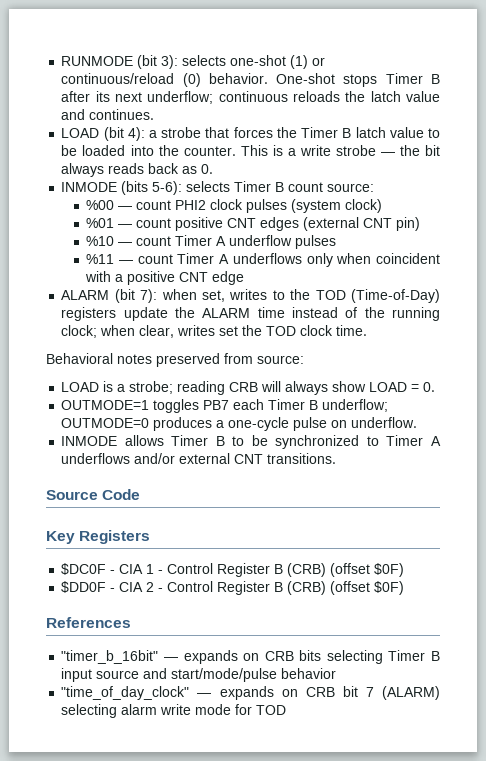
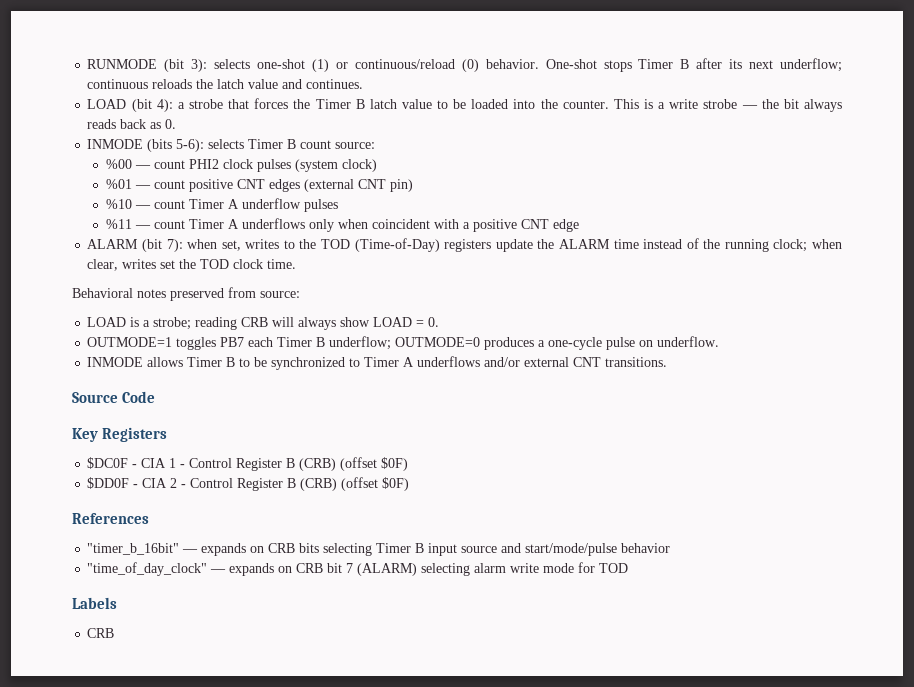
+ Labels
+ CRB

